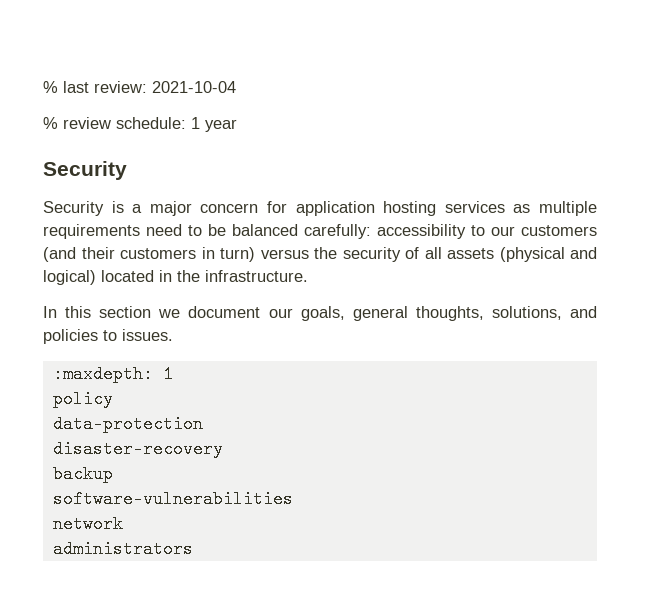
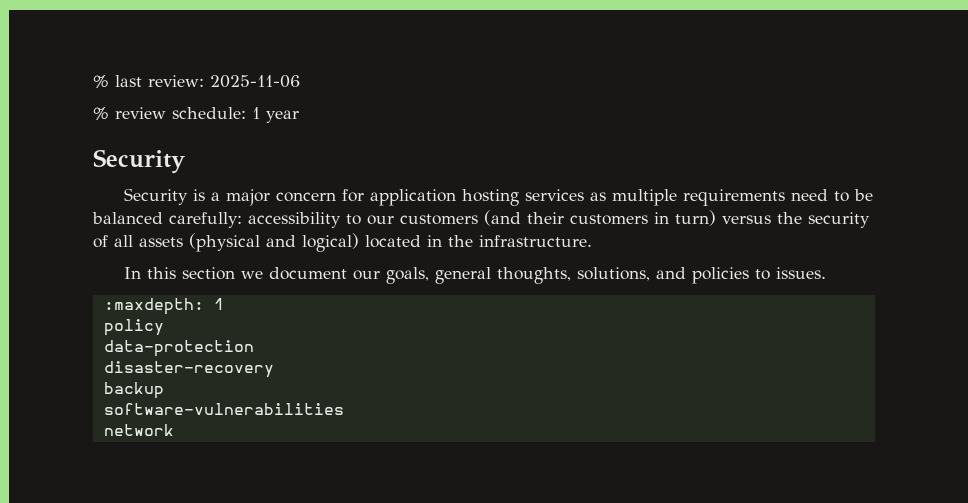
- % last review: 2021-10-04
+ % last review: 2025-11-06
- administrators

